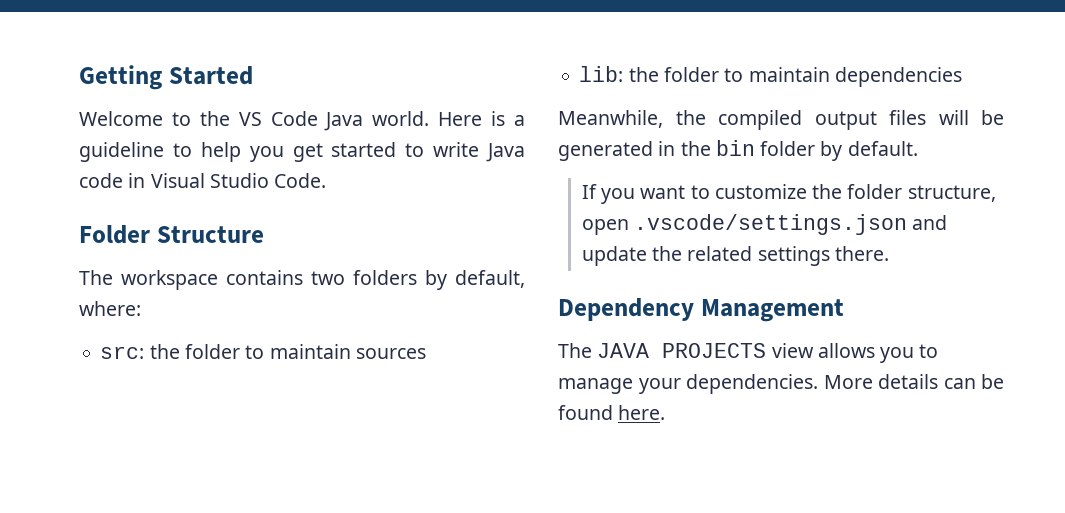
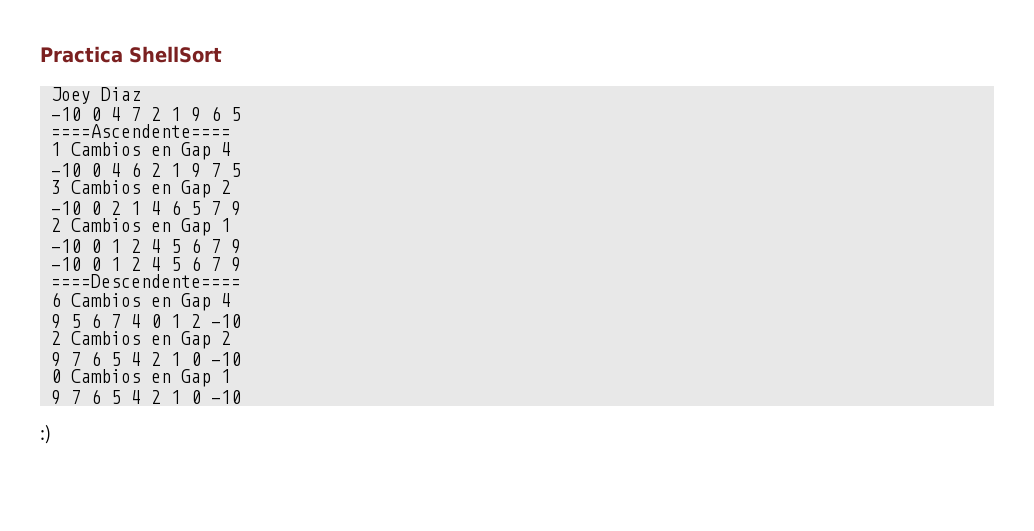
- Getting Started
- Welcome to the VS Code Java world. Here is a guideline to help you get started to write Java code in Visual Studio Code.
- Folder Structure
- The workspace contains two folders by default, where:
- src: the folder to maintain sources
- lib: the folder to maintain dependencies
- Meanwhile, the compiled output files will be generated in the bin folder by default.
- If you want to customize the folder structure, open .vscode/settings.json and update the related settings there.
- Dependency Management
- The JAVA PROJECTS view allows you to manage your dependencies. More details can be found here.
+ Practica ShellSort
+ Joey Diaz
+ -10 0 4 7 2 1 9 6 5
+ ====Ascendente====
+ 1 Cambios en Gap 4
+ -10 0 4 6 2 1 9 7 5
+ 3 Cambios en Gap 2
+ -10 0 2 1 4 6 5 7 9
+ 2 Cambios en Gap 1
+ -10 0 1 2 4 5 6 7 9
+ -10 0 1 2 4 5 6 7 9
+ ====Descendente====
+ 6 Cambios en Gap 4
+ 9 5 6 7 4 0 1 2 -10
+ 2 Cambios en Gap 2
+ 9 7 6 5 4 2 1 0 -10
+ 0 Cambios en Gap 1
+ 9 7 6 5 4 2 1 0 -10
+ :)

